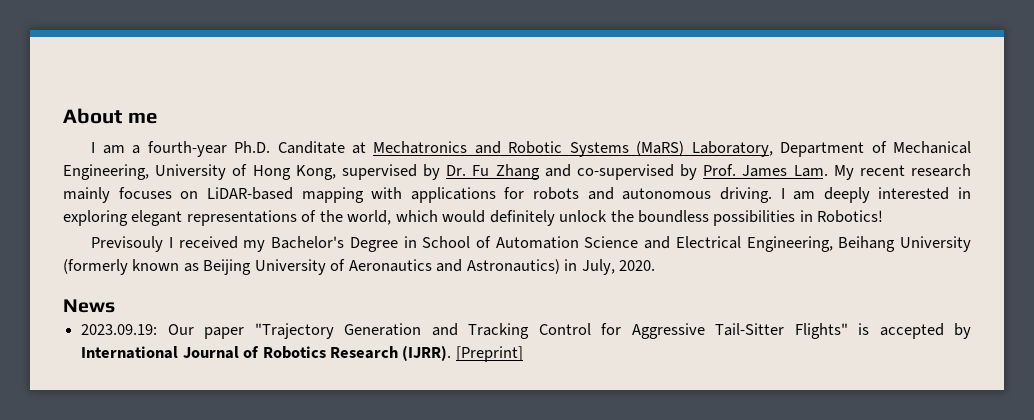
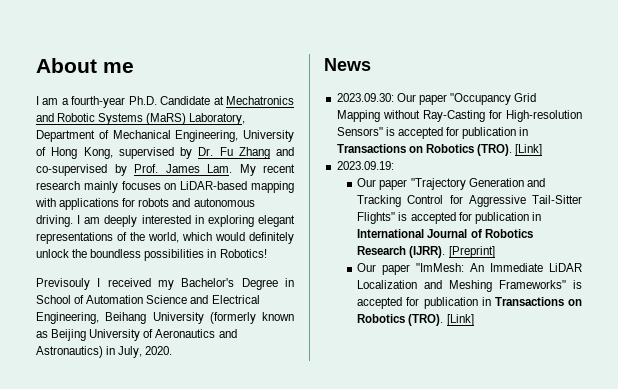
- I am a fourth-year Ph.D. Canditate at Mechatronics and Robotic Systems (MaRS) Laboratory, Department of Mechanical Engineering, University of Hong Kong, supervised by Dr. Fu Zhang and co-supervised by Prof. James Lam. My recent research mainly focuses on LiDAR-based mapping with applications for robots and autonomous driving.
+ I am a fourth-year Ph.D. Candidate at Mechatronics and Robotic Systems (MaRS) Laboratory, Department of Mechanical Engineering, University of Hong Kong, supervised by Dr. Fu Zhang and co-supervised by Prof. James Lam. My recent research mainly focuses on LiDAR-based mapping with applications for robots and autonomous driving.
+ 2023.09.30: Our paper "Occupancy Grid Mapping without Ray-Casting for High-resolution Sensors" is accepted for publication in Transactions on Robotics (TRO). [Link]
- 2023.09.19: Our paper "Trajectory Generation and Tracking Control for Aggressive Tail-Sitter Flights" is accepted by International Journal of Robotics Research (IJRR).
+ 2023.09.19:
+ Our paper "Trajectory Generation and Tracking Control for Aggressive Tail-Sitter Flights" is accepted for publication in International Journal of Robotics Research (IJRR).
+ Our paper "ImMesh: An Immediate LiDAR Localization and Meshing Frameworks" is accepted for publication in Transactions on Robotics (TRO). [Link]

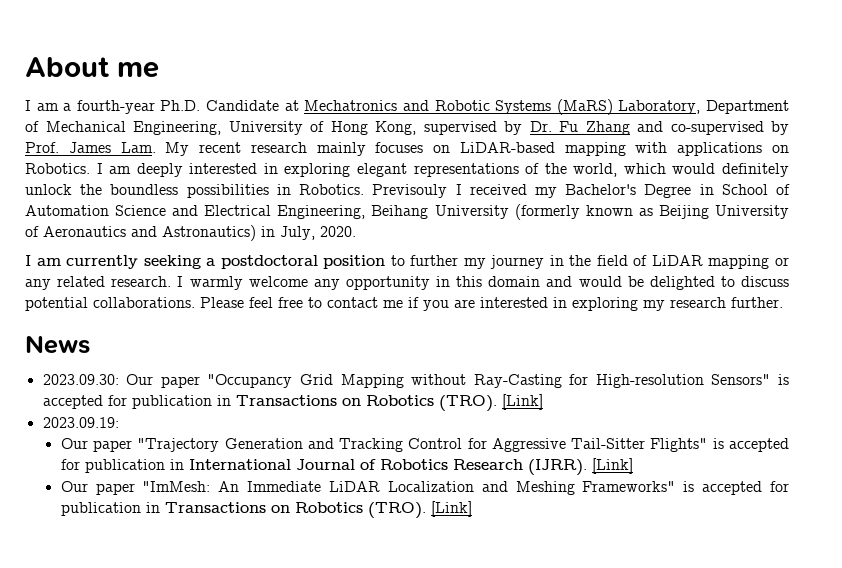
- I am a fourth-year Ph.D. Candidate at Mechatronics and Robotic Systems (MaRS) Laboratory, Department of Mechanical Engineering, University of Hong Kong, supervised by Dr. Fu Zhang and co-supervised by Prof. James Lam. My recent research mainly focuses on LiDAR-based mapping with applications for robots and autonomous driving.
+ I am a fourth-year Ph.D. Candidate at Mechatronics and Robotic Systems (MaRS) Laboratory, Department of Mechanical Engineering, University of Hong Kong, supervised by Dr. Fu Zhang and co-supervised by Prof. James Lam. My recent research mainly focuses on LiDAR-based mapping with applications on Robotics.
- I am deeply interested in exploring elegant representations of the world, which would definitely unlock the boundless possibilities in Robotics!
- Previsouly I received my Bachelor's Degree in School of Automation Science and Electrical Engineering, Beihang University (formerly known as Beijing University of Aeronautics and Astronautics) in July, 2020.
+ I am deeply interested in exploring elegant representations of the world, which would definitely unlock the boundless possibilities in Robotics. Previsouly I received my Bachelor's Degree in School of Automation Science and Electrical Engineering, Beihang University (formerly known as Beijing University of Aeronautics and Astronautics) in July, 2020.
+ I am currently seeking a postdoctoral position to further my journey in the field of LiDAR mapping or any related research. I warmly welcome any opportunity in this domain and would be delighted to discuss potential collaborations. Please feel free to contact me if you are interested in exploring my research further.
- Our paper "Trajectory Generation and Tracking Control for Aggressive Tail-Sitter Flights" is accepted for publication in International Journal of Robotics Research (IJRR). [Preprint]
+ Our paper "Trajectory Generation and Tracking Control for Aggressive Tail-Sitter Flights" is accepted for publication in International Journal of Robotics Research (IJRR). [Link]

